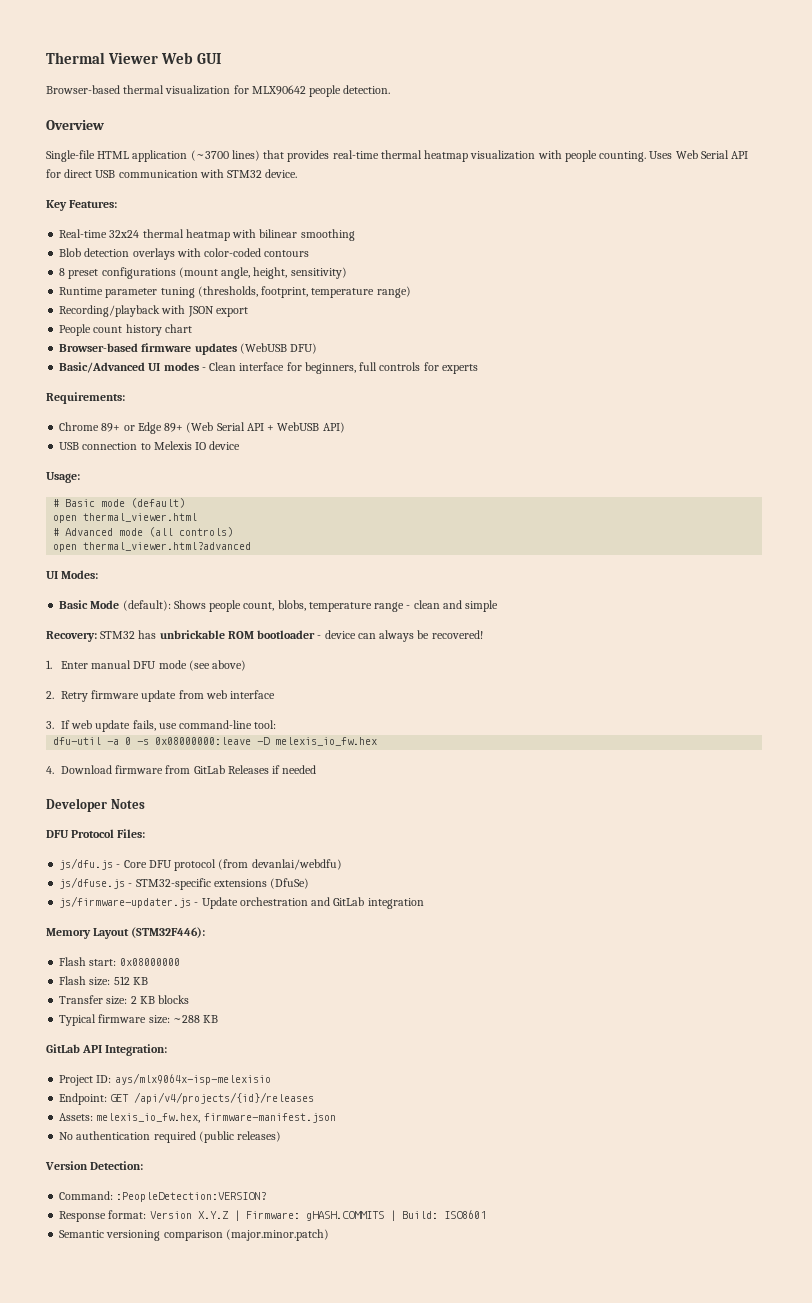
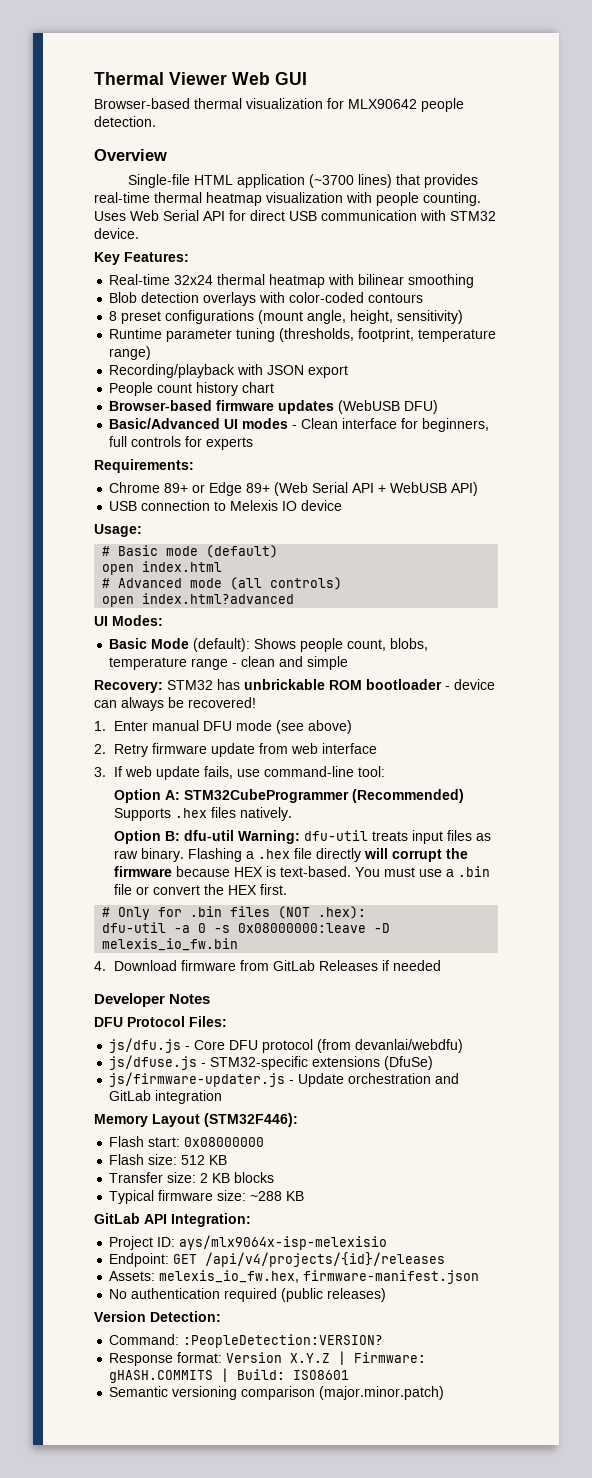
- open thermal_viewer.html
+ open index.html
- open thermal_viewer.html?advanced
+ open index.html?advanced
+ Option A: STM32CubeProgrammer (Recommended) Supports .hex files natively.
+ Option B: dfu-util Warning: dfu-util treats input files as raw binary. Flashing a .hex file directly will corrupt the firmware because HEX is text-based. You must use a .bin file or convert the HEX first.
+ # Only for .bin files (NOT .hex):
- dfu-util -a 0 -s 0x08000000:leave -D melexis_io_fw.hex
+ dfu-util -a 0 -s 0x08000000:leave -D melexis_io_fw.bin

